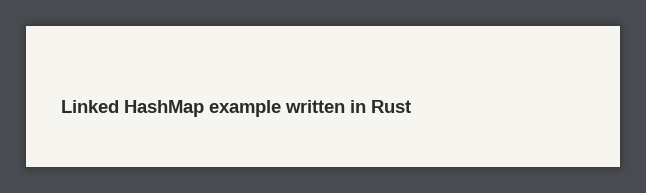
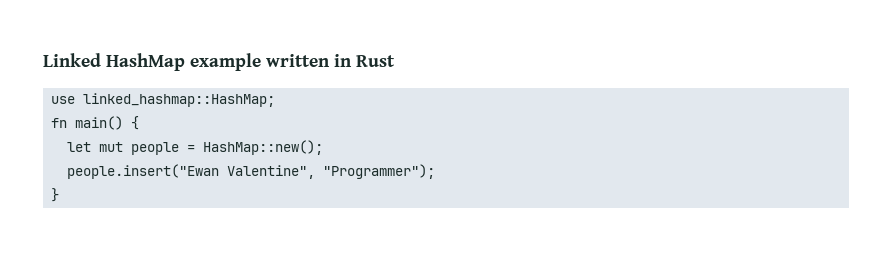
+ use linked_hashmap::HashMap;
+ fn main() {
+ let mut people = HashMap::new();
+ people.insert("Ewan Valentine", "Programmer");
+ }

